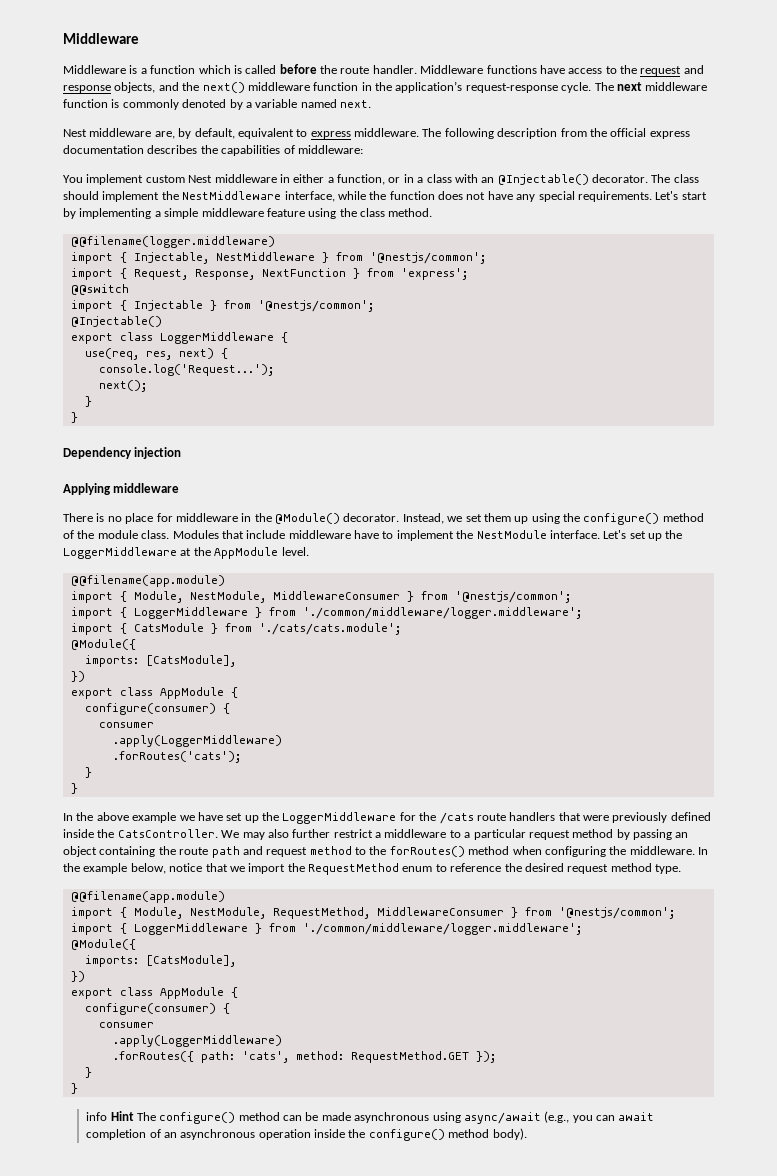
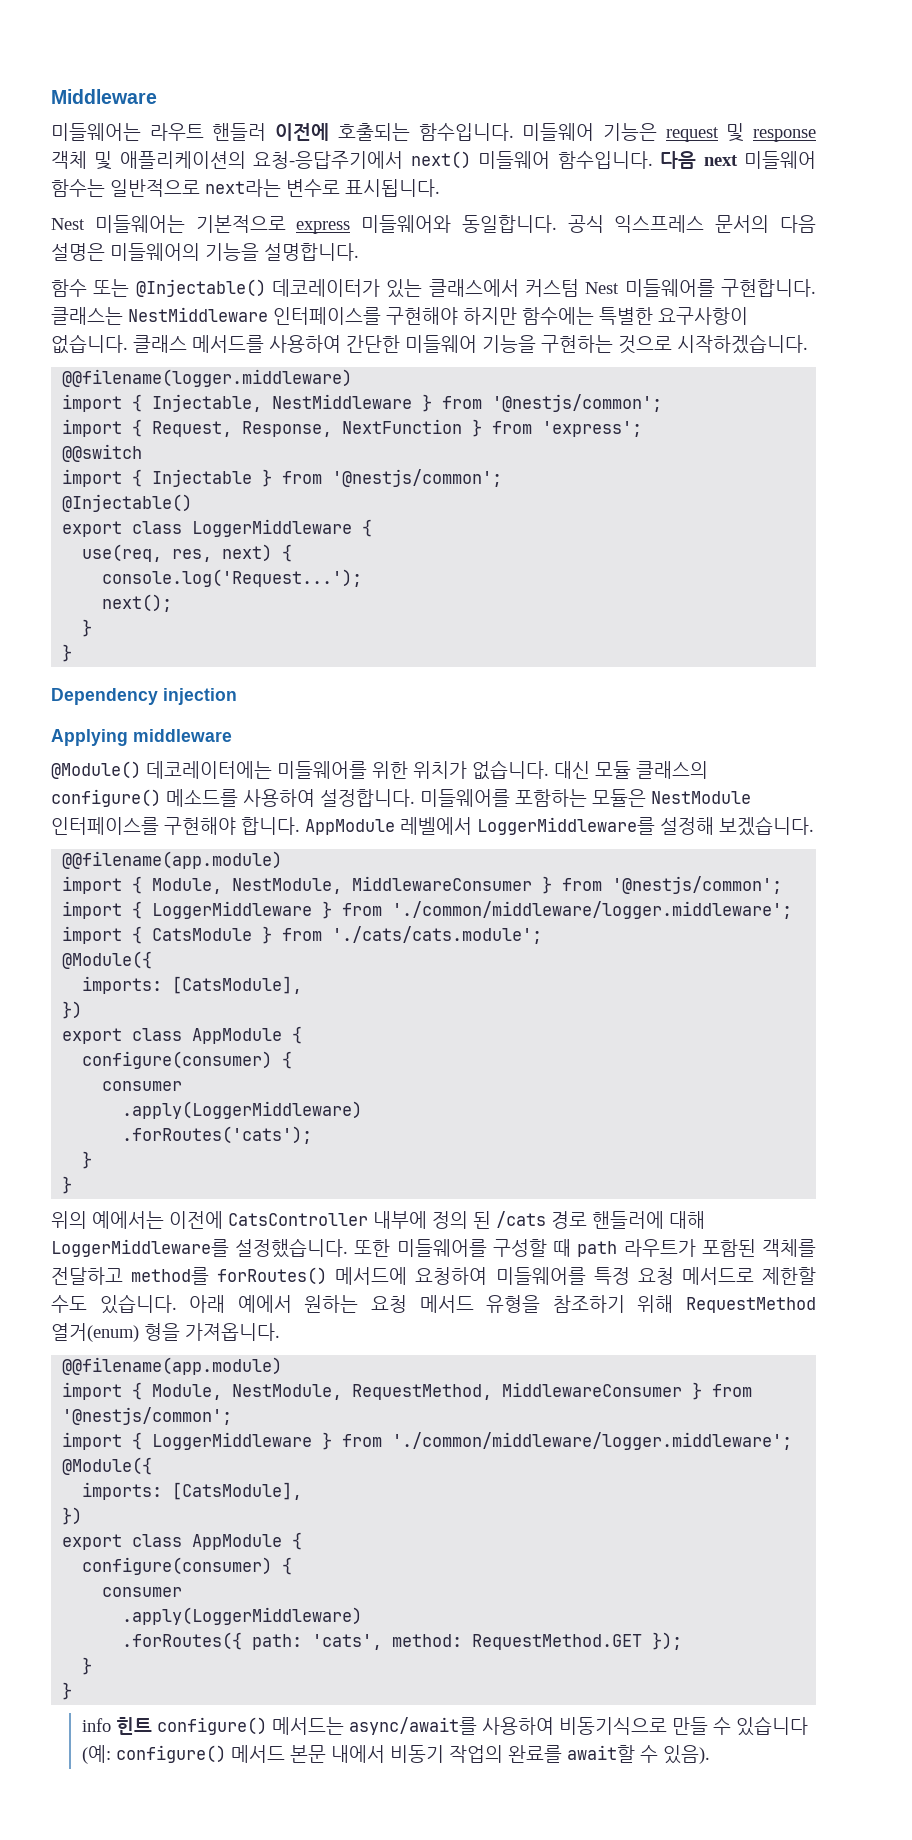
- Middleware is a function which is called before the route handler. Middleware functions have access to the request and response objects, and the next() middleware function in the application’s request-response cycle. The next middleware function is commonly denoted by a variable named next.
- Nest middleware are, by default, equivalent to express middleware. The following description from the official express documentation describes the capabilities of middleware:
- You implement custom Nest middleware in either a function, or in a class with an @Injectable() decorator. The class should implement the NestMiddleware interface, while the function does not have any special requirements. Let's start by implementing a simple middleware feature using the class method.
+ 미들웨어는 라우트 핸들러 이전에 호출되는 함수입니다. 미들웨어 기능은 request 및 response 객체 및 애플리케이션의 요청-응답주기에서 next() 미들웨어 함수입니다. 다음 next 미들웨어 함수는 일반적으로 next라는 변수로 표시됩니다.
+ Nest 미들웨어는 기본적으로 express 미들웨어와 동일합니다. 공식 익스프레스 문서의 다음 설명은 미들웨어의 기능을 설명합니다.
+ 함수 또는 @Injectable() 데코레이터가 있는 클래스에서 커스텀 Nest 미들웨어를 구현합니다. 클래스는 NestMiddleware 인터페이스를 구현해야 하지만 함수에는 특별한 요구사항이 없습니다. 클래스 메서드를 사용하여 간단한 미들웨어 기능을 구현하는 것으로 시작하겠습니다.
- There is no place for middleware in the @Module() decorator. Instead, we set them up using the configure() method of the module class. Modules that include middleware have to implement the NestModule interface. Let's set up the LoggerMiddleware at the AppModule level.
+ @Module() 데코레이터에는 미들웨어를 위한 위치가 없습니다. 대신 모듈 클래스의 configure() 메소드를 사용하여 설정합니다. 미들웨어를 포함하는 모듈은 NestModule 인터페이스를 구현해야 합니다. AppModule 레벨에서 LoggerMiddleware를 설정해 보겠습니다.
- In the above example we have set up the LoggerMiddleware for the /cats route handlers that were previously defined inside the CatsController. We may also further restrict a middleware to a particular request method by passing an object containing the route path and request method to the forRoutes() method when configuring the middleware. In the example below, notice that we import the RequestMethod enum to reference the desired request method type.
+ 위의 예에서는 이전에 CatsController 내부에 정의 된 /cats 경로 핸들러에 대해 LoggerMiddleware를 설정했습니다. 또한 미들웨어를 구성할 때 path 라우트가 포함된 객체를 전달하고 method를 forRoutes() 메서드에 요청하여 미들웨어를 특정 요청 메서드로 제한할 수도 있습니다. 아래 예에서 원하는 요청 메서드 유형을 참조하기 위해 RequestMethod 열거(enum) 형을 가져옵니다.
- info Hint The configure() method can be made asynchronous using async/await (e.g., you can await completion of an asynchronous operation inside the configure() method body).
+ info 힌트 configure() 메서드는 async/await를 사용하여 비동기식으로 만들 수 있습니다 (예: configure() 메서드 본문 내에서 비동기 작업의 완료를 await할 수 있음).

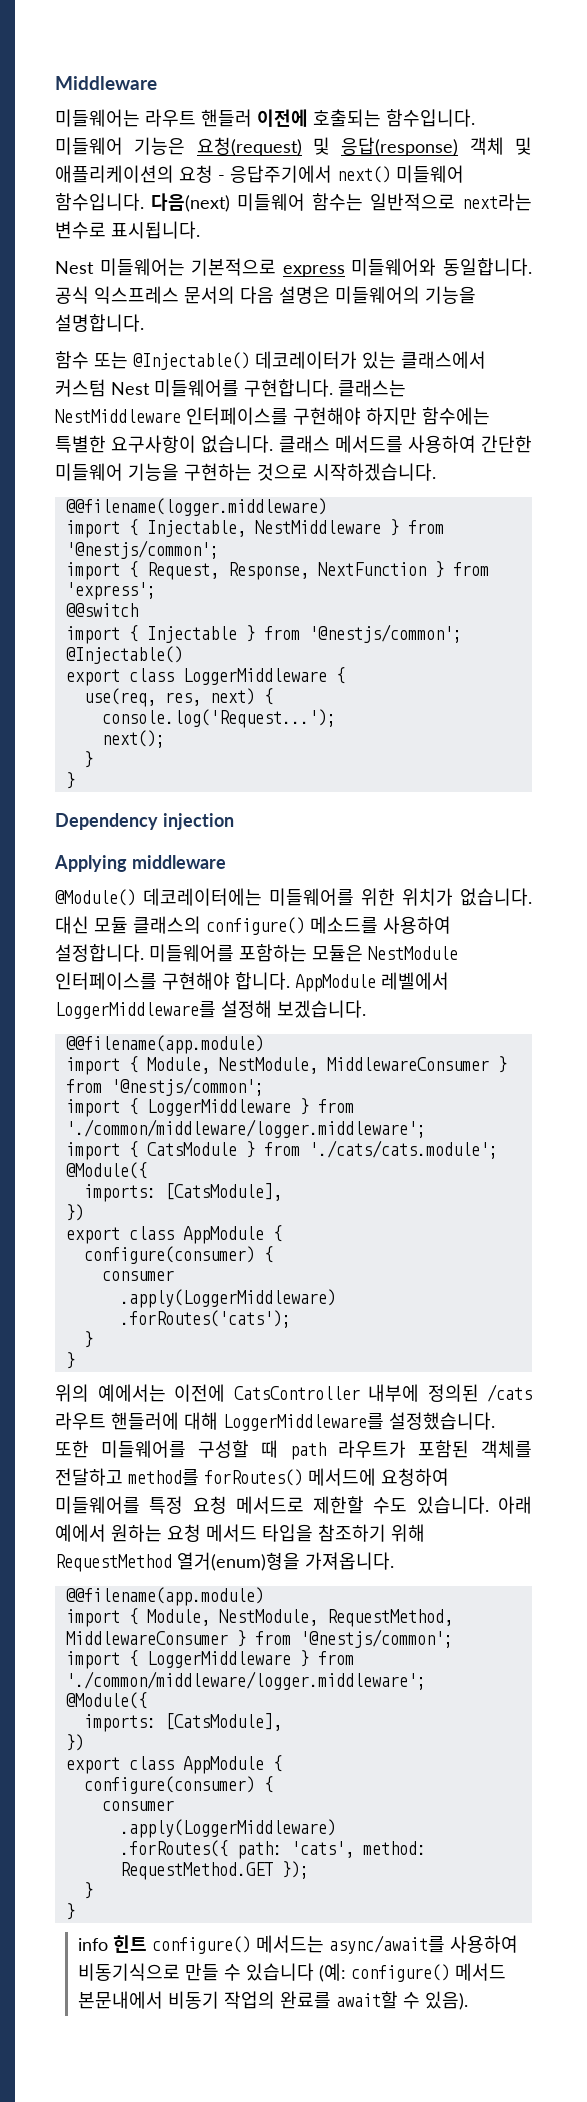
- 미들웨어 기능은 request 및 response 객체 및 애플리케이션의 요청-응답주기에서 next() 미들웨어 함수입니다.
+ 미들웨어 기능은 요청(request) 및 응답(response) 객체 및 애플리케이션의 요청 - 응답주기에서 next() 미들웨어 함수입니다.
- 다음 next 미들웨어 함수는 일반적으로 next라는 변수로 표시됩니다.
+ 다음(next) 미들웨어 함수는 일반적으로 next라는 변수로 표시됩니다.
- 위의 예에서는 이전에 CatsController 내부에 정의 된 /cats 경로 핸들러에 대해 LoggerMiddleware를 설정했습니다.
+ 위의 예에서는 이전에 CatsController 내부에 정의된 /cats 라우트 핸들러에 대해 LoggerMiddleware를 설정했습니다.
- 아래 예에서 원하는 요청 메서드 유형을 참조하기 위해 RequestMethod 열거(enum) 형을 가져옵니다.
+ 아래 예에서 원하는 요청 메서드 타입을 참조하기 위해 RequestMethod 열거(enum)형을 가져옵니다.
- info 힌트 configure() 메서드는 async/await를 사용하여 비동기식으로 만들 수 있습니다 (예: configure() 메서드 본문 내에서 비동기 작업의 완료를 await할 수 있음).
+ info 힌트 configure() 메서드는 async/await를 사용하여 비동기식으로 만들 수 있습니다 (예: configure() 메서드 본문내에서 비동기 작업의 완료를 await할 수 있음).

